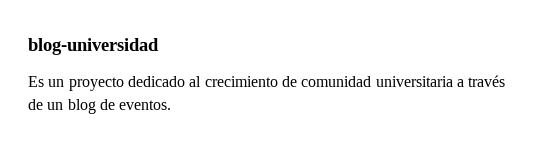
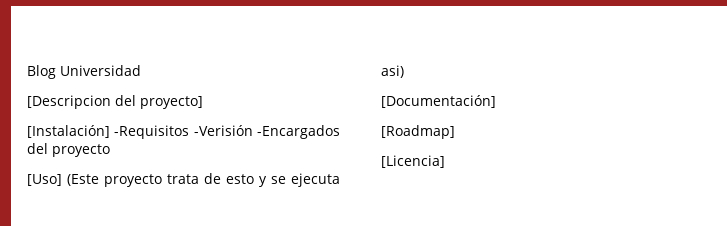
- blog-universidad
- Es un proyecto dedicado al crecimiento de comunidad universitaria a través de un blog de eventos.
+ Blog Universidad
+ [Descripcion del proyecto]
+ [Instalación] -Requisitos -Verisión -Encargados del proyecto
+ [Uso] (Este proyecto trata de esto y se ejecuta asi)
+ [Documentación]
+ [Roadmap]
+ [Licencia]

